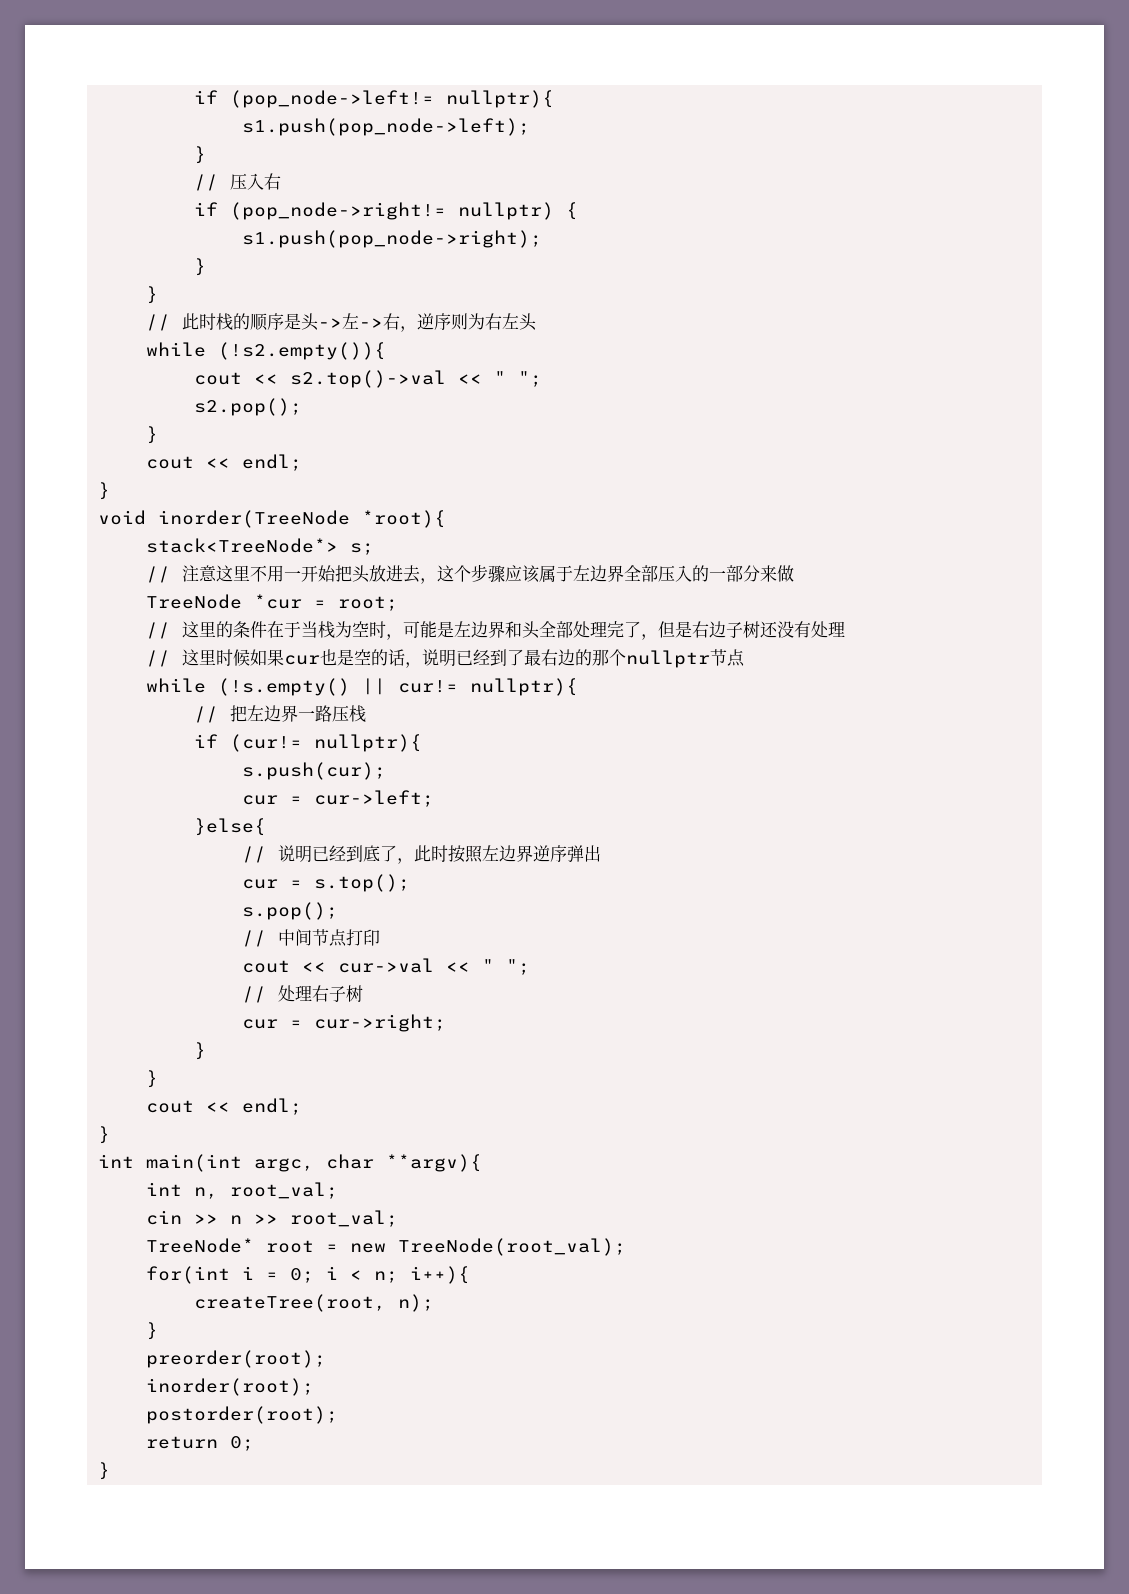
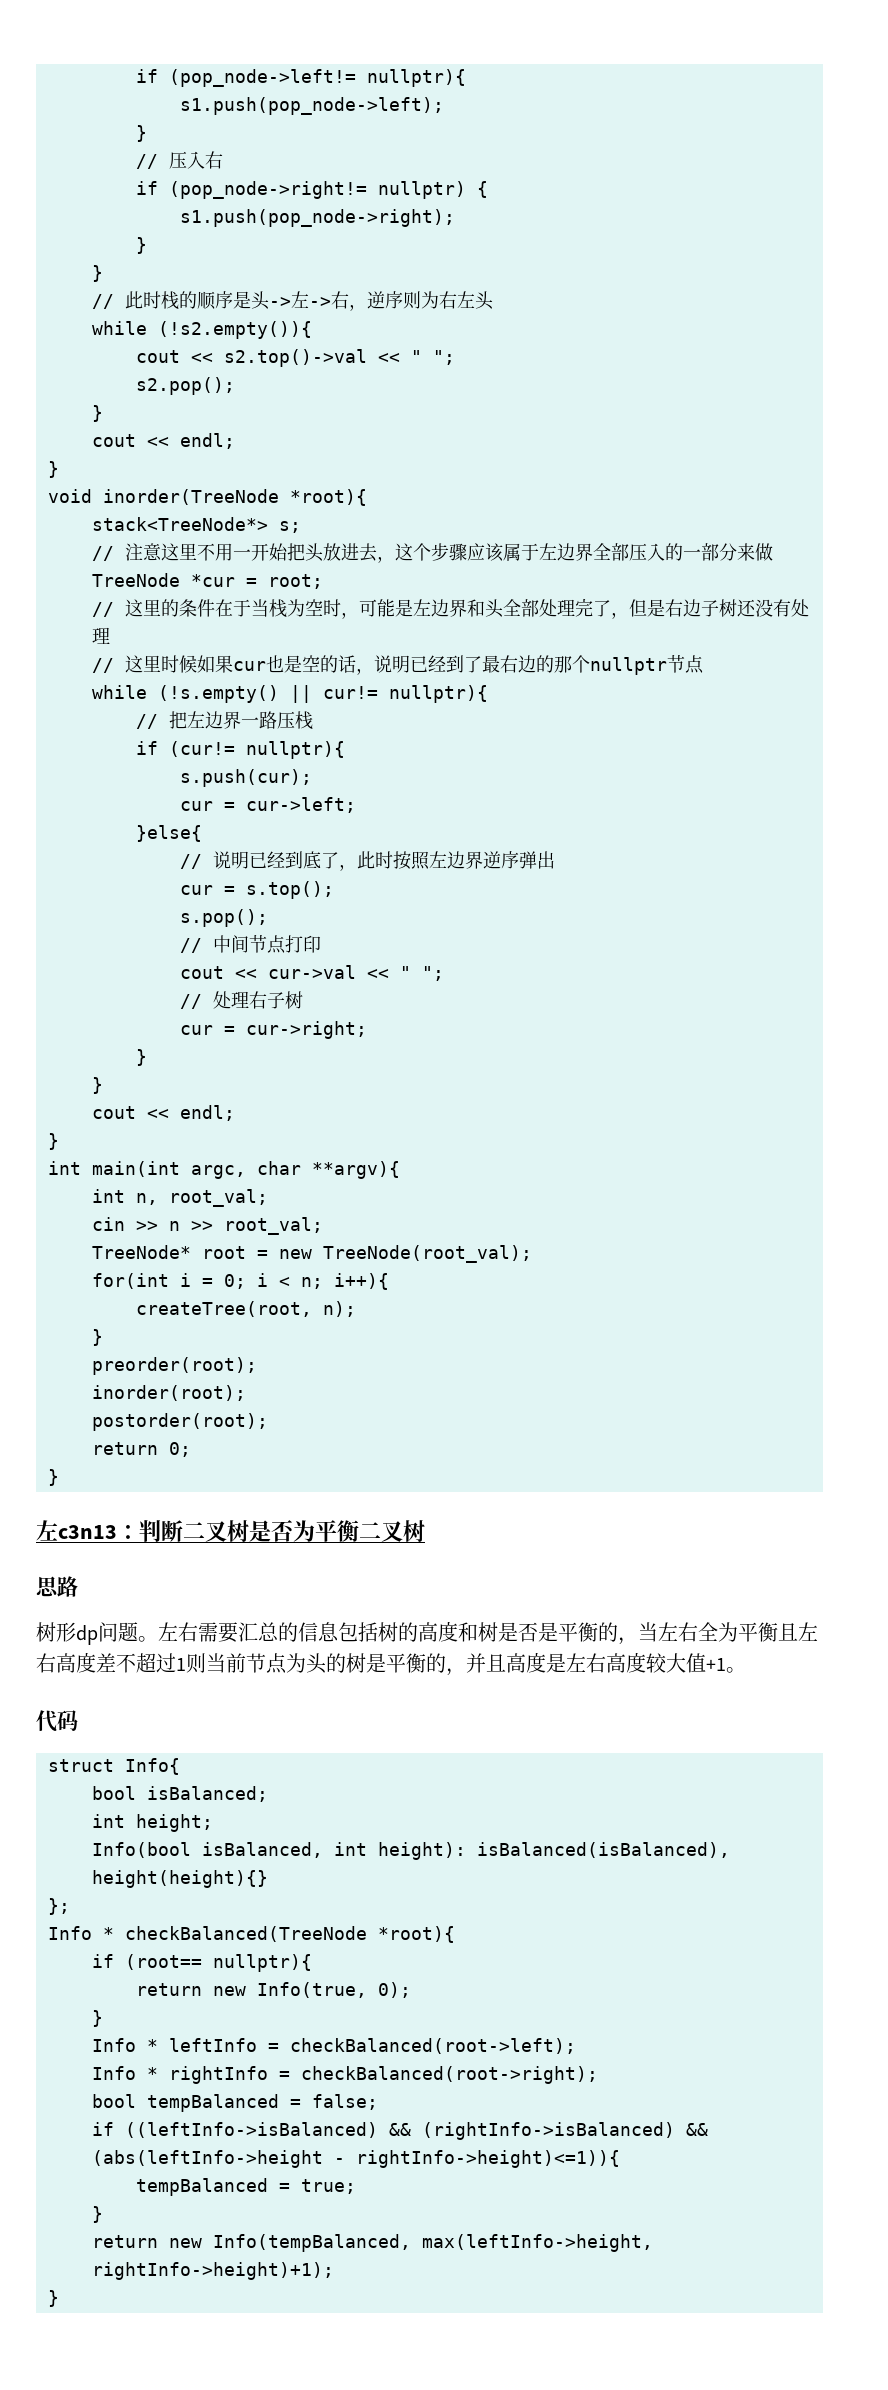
+ 左c3n13：判断二叉树是否为平衡二叉树
+ 思路
+ 树形dp问题。左右需要汇总的信息包括树的高度和树是否是平衡的，当左右全为平衡且左右高度差不超过1则当前节点为头的树是平衡的，并且高度是左右高度较大值+1。
+ 代码
+ struct Info{
+ bool isBalanced;
+ int height;
+ Info(bool isBalanced, int height): isBalanced(isBalanced), height(height){}
+ };
+ Info * checkBalanced(TreeNode *root){
+ if (root== nullptr){
+ return new Info(true, 0);
+ }
+ Info * leftInfo = checkBalanced(root->left);
+ Info * rightInfo = checkBalanced(root->right);
+ bool tempBalanced = false;
+ if ((leftInfo->isBalanced) && (rightInfo->isBalanced) && (abs(leftInfo->height - rightInfo->height)<=1)){
+ tempBalanced = true;
+ }
+ return new Info(tempBalanced, max(leftInfo->height, rightInfo->height)+1);
+ }

